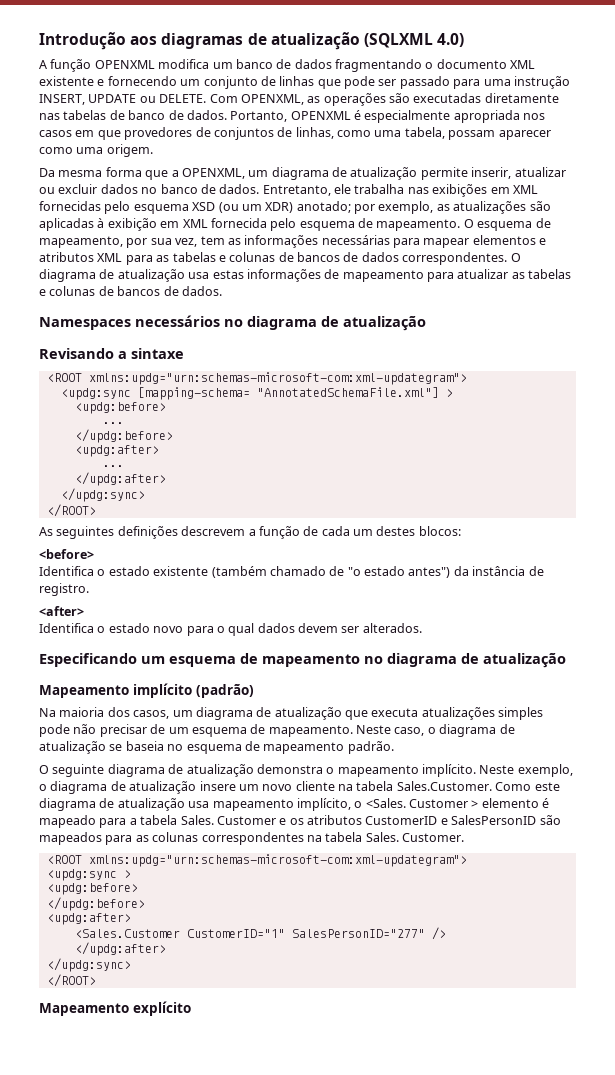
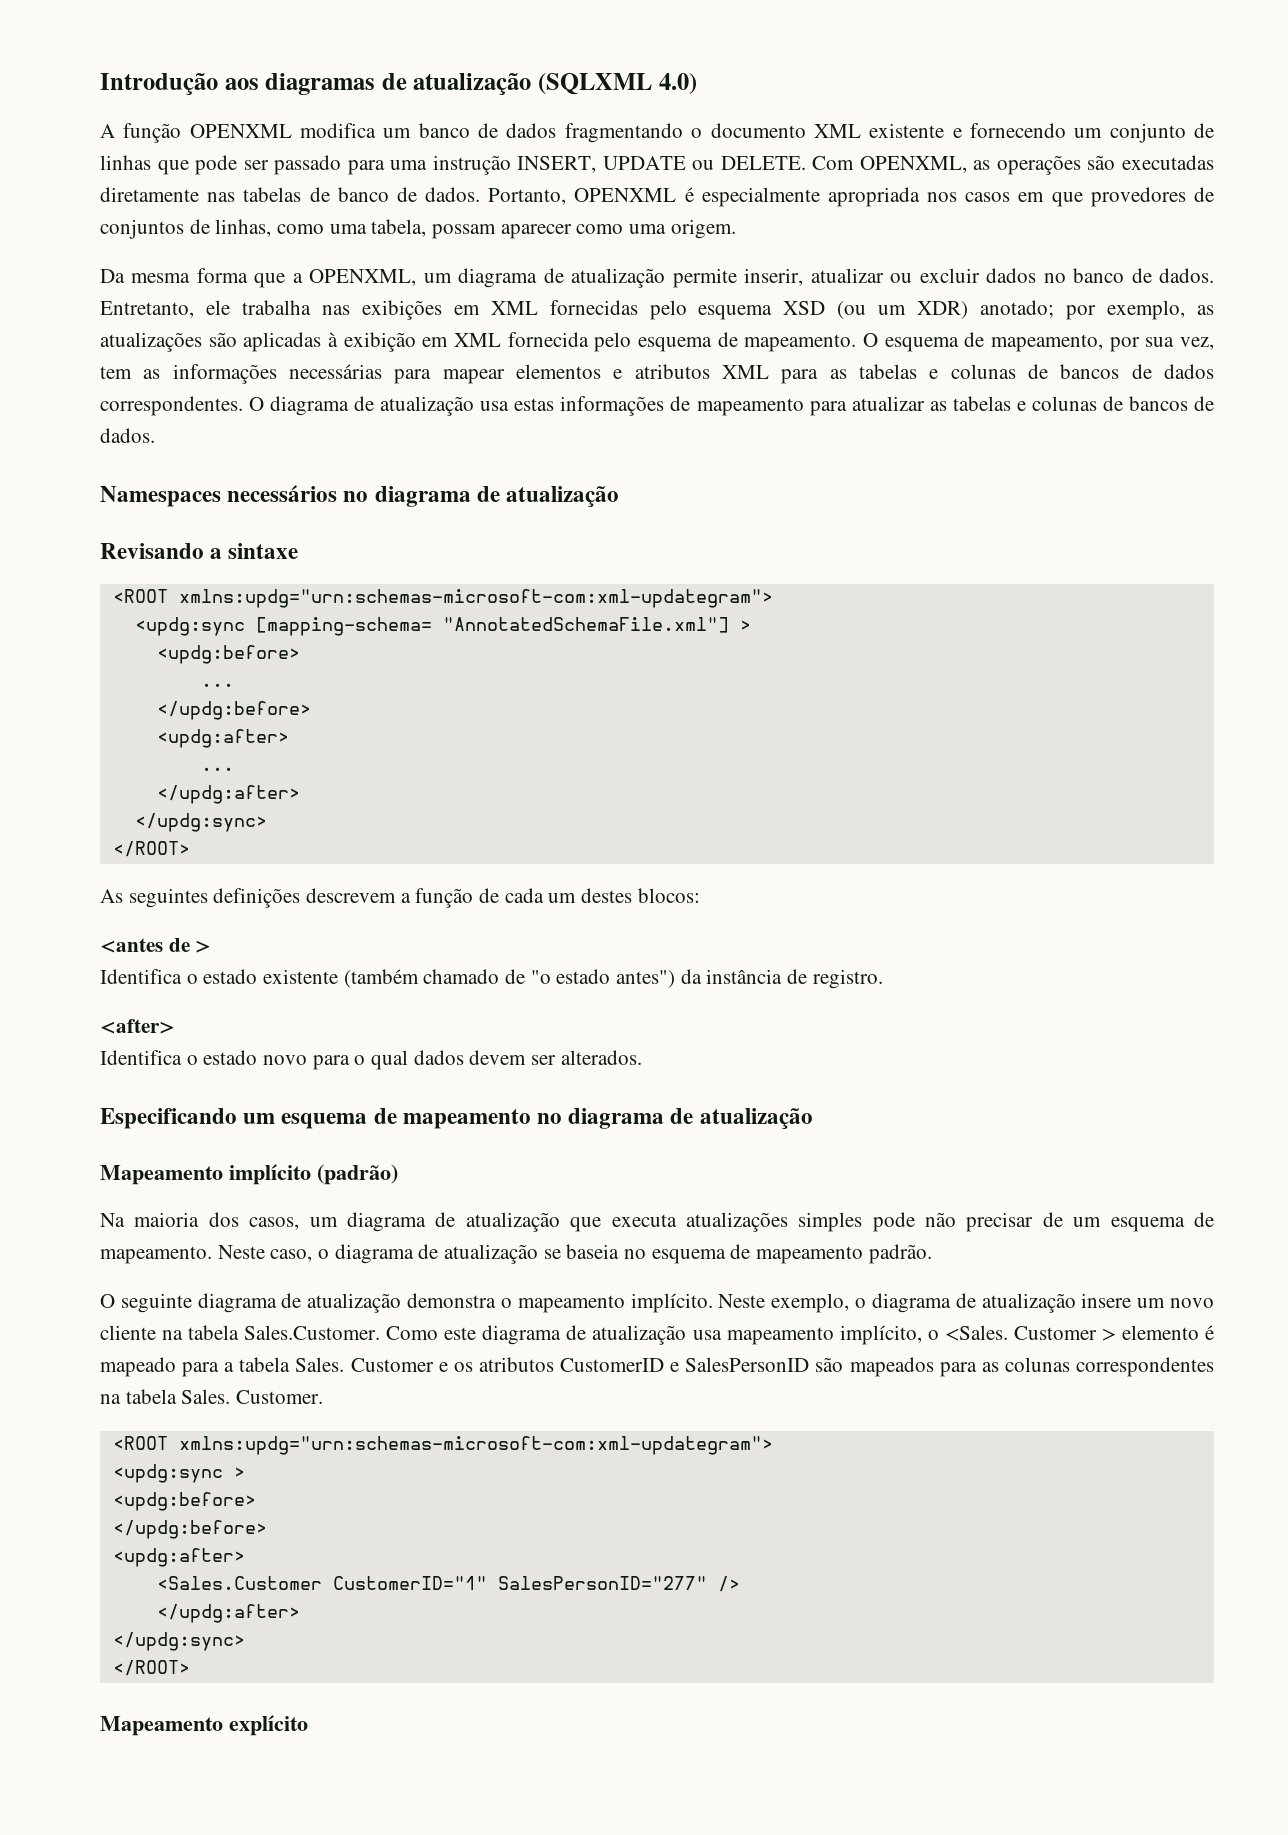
- <before>
+ <antes de >

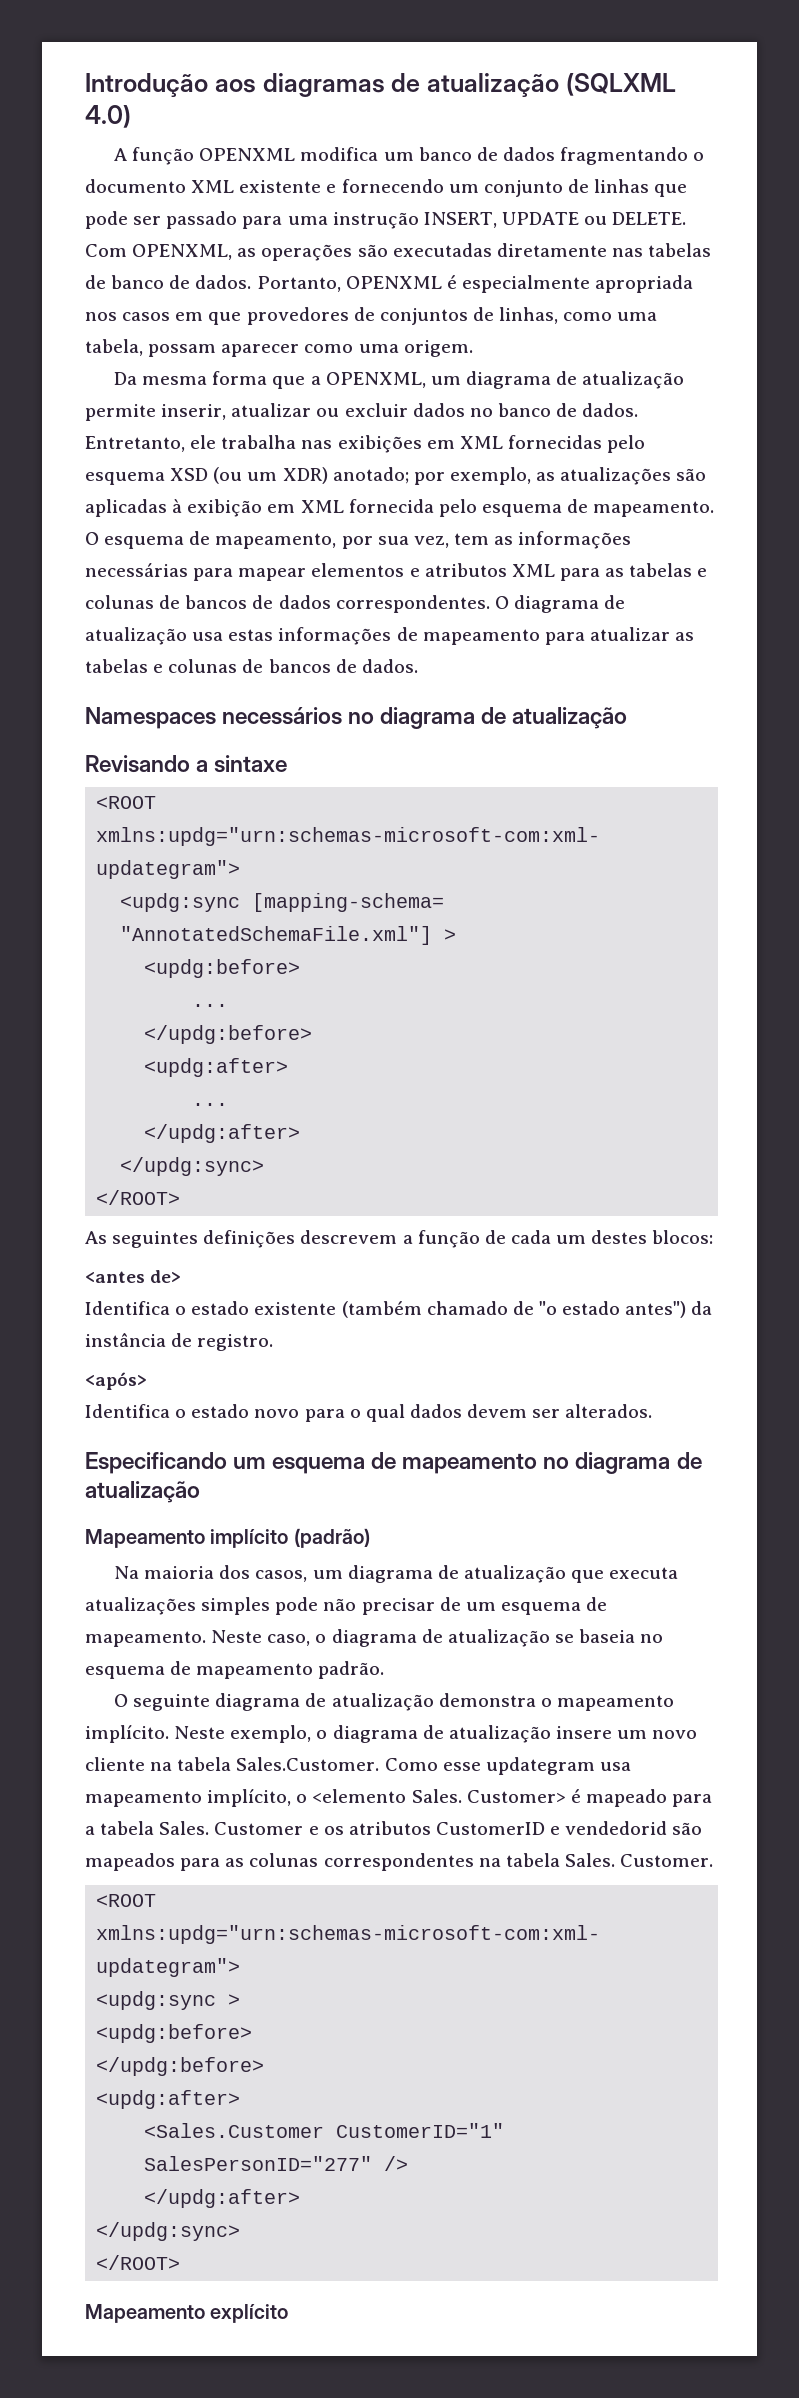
- <antes de >
+ <antes de>
- <after>
+ <após>
- Neste exemplo, o diagrama de atualização insere um novo cliente na tabela Sales.Customer. Como este diagrama de atualização usa mapeamento implícito, o <Sales. Customer > elemento é mapeado para a tabela Sales.
+ Neste exemplo, o diagrama de atualização insere um novo cliente na tabela Sales.Customer. Como esse updategram usa mapeamento implícito, o <elemento Sales. Customer> é mapeado para a tabela Sales.
- Customer e os atributos CustomerID e SalesPersonID são mapeados para as colunas correspondentes na tabela Sales.
+ Customer e os atributos CustomerID e vendedorid são mapeados para as colunas correspondentes na tabela Sales.

